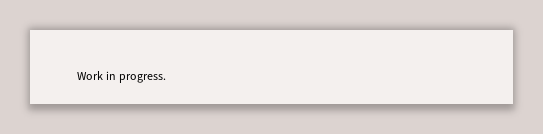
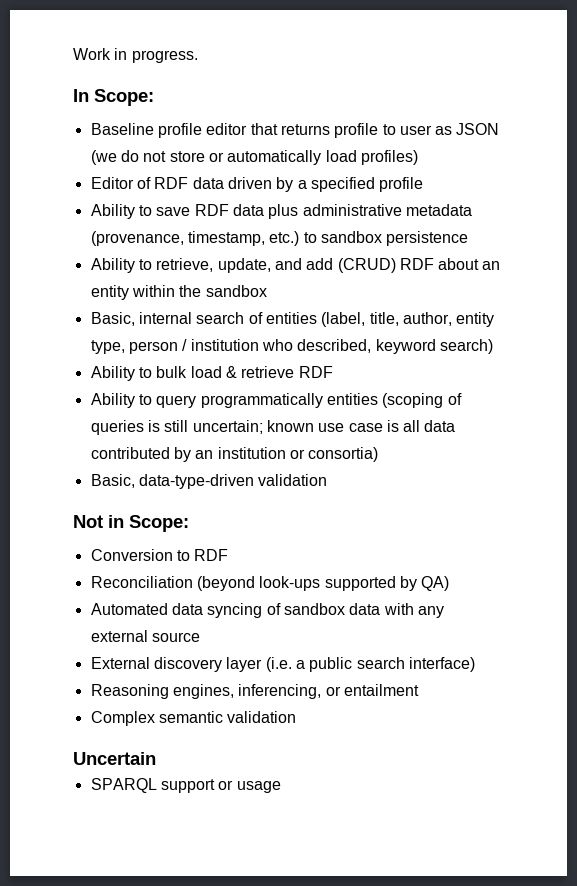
+ In Scope:
+ Baseline profile editor that returns profile to user as JSON (we do not store or automatically load profiles)
+ Editor of RDF data driven by a specified profile
+ Ability to save RDF data plus administrative metadata (provenance, timestamp, etc.) to sandbox persistence
+ Ability to retrieve, update, and add (CRUD) RDF about an entity within the sandbox
+ Basic, internal search of entities (label, title, author, entity type, person / institution who described, keyword search)
+ Ability to bulk load & retrieve RDF
+ Ability to query programmatically entities (scoping of queries is still uncertain; known use case is all data contributed by an institution or consortia)
+ Basic, data-type-driven validation
+ Not in Scope:
+ Conversion to RDF
+ Reconciliation (beyond look-ups supported by QA)
+ Automated data syncing of sandbox data with any external source
+ External discovery layer (i.e. a public search interface)
+ Reasoning engines, inferencing, or entailment
+ Complex semantic validation
+ Uncertain
+ SPARQL support or usage

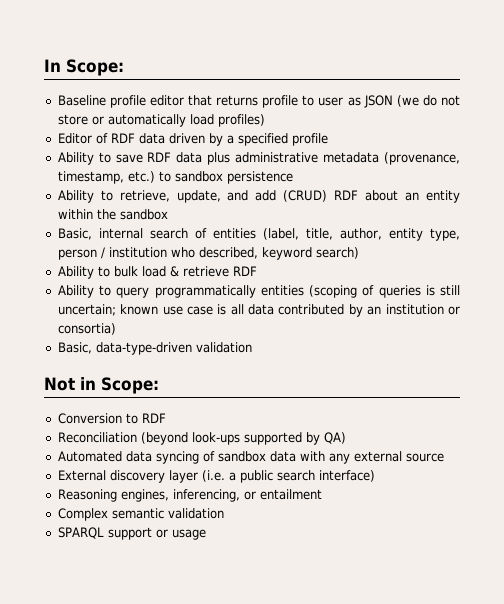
- Work in progress.
- Uncertain

